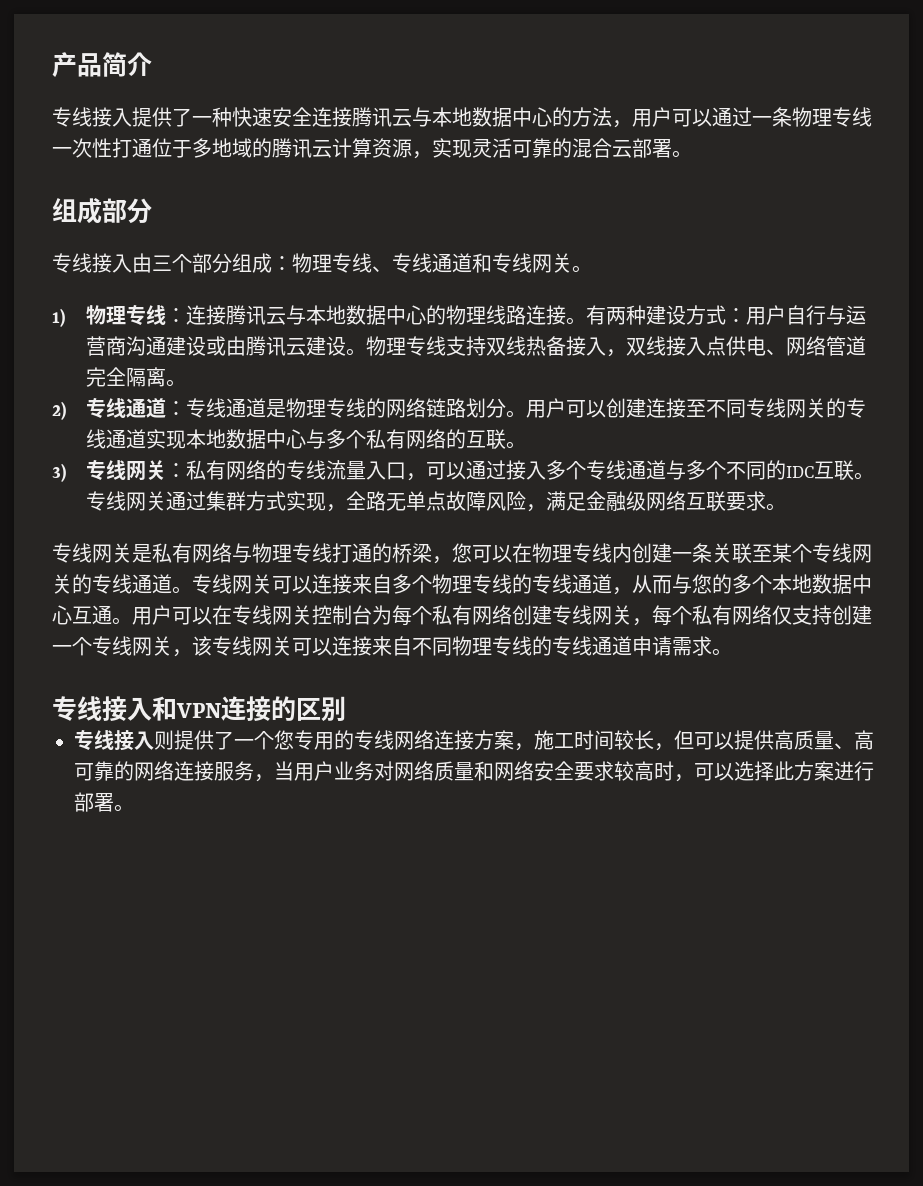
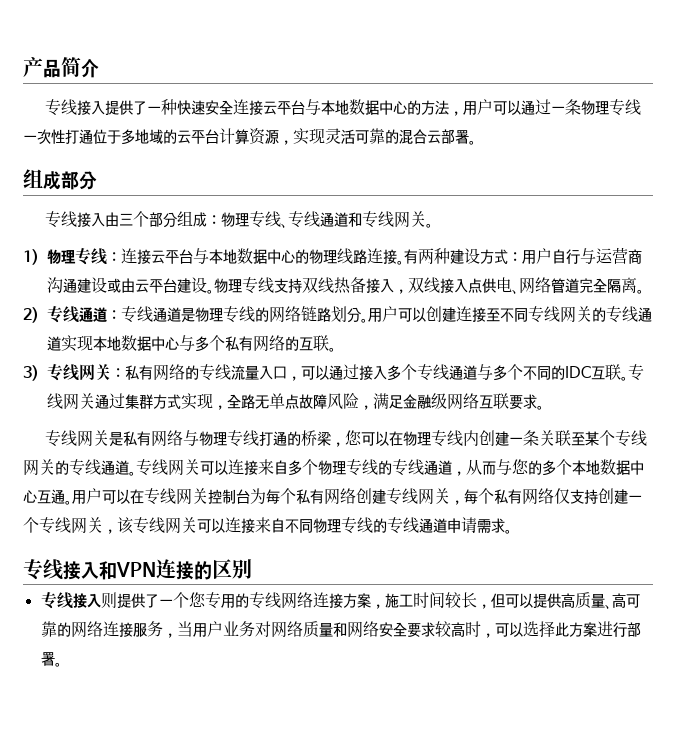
- 专线接入提供了一种快速安全连接腾讯云与本地数据中心的方法，用户可以通过一条物理专线一次性打通位于多地域的腾讯云计算资源，实现灵活可靠的混合云部署。
+ 专线接入提供了一种快速安全连接云平台与本地数据中心的方法，用户可以通过一条物理专线一次性打通位于多地域的云平台计算资源，实现灵活可靠的混合云部署。
- 1)物理专线：连接腾讯云与本地数据中心的物理线路连接。
+ 1)物理专线：连接云平台与本地数据中心的物理线路连接。
- 有两种建设方式：用户自行与运营商沟通建设或由腾讯云建设。
+ 有两种建设方式：用户自行与运营商沟通建设或由云平台建设。

